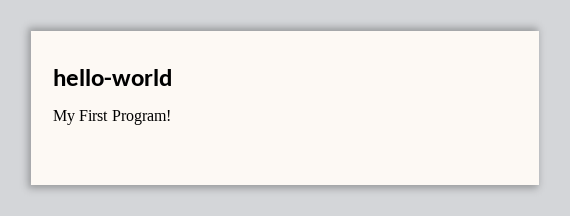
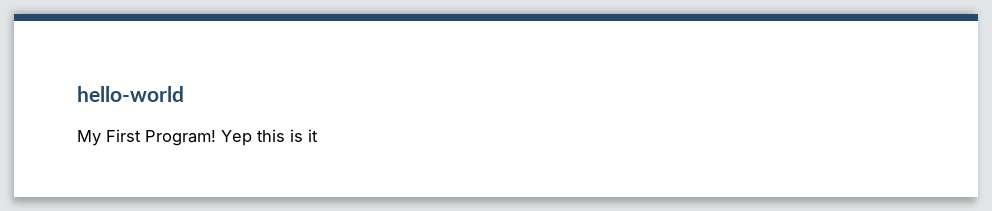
+ Yep this is it

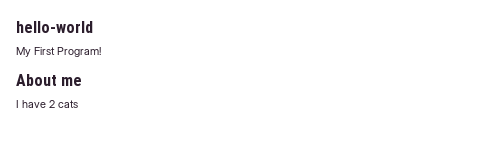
- My First Program! Yep this is it
+ My First Program!
+ About me
+ I have 2 cats

